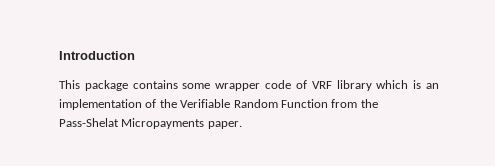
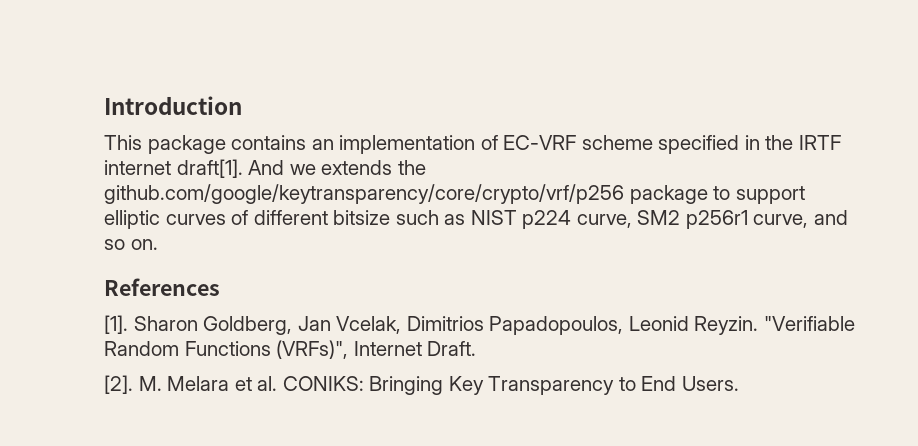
- This package contains some wrapper code of VRF library which is an implementation of the Verifiable Random Function from the Pass-Shelat Micropayments paper.
+ This package contains an implementation of EC-VRF scheme specified in the IRTF internet draft[1]. And we extends the github.com/google/keytransparency/core/crypto/vrf/p256 package to support elliptic curves of different bitsize such as NIST p224 curve, SM2 p256r1 curve, and so on.
+ References
+ [1]. Sharon Goldberg, Jan Vcelak, Dimitrios Papadopoulos, Leonid Reyzin. "Verifiable Random Functions (VRFs)", Internet Draft.
+ [2]. M. Melara et al. CONIKS: Bringing Key Transparency to End Users.

